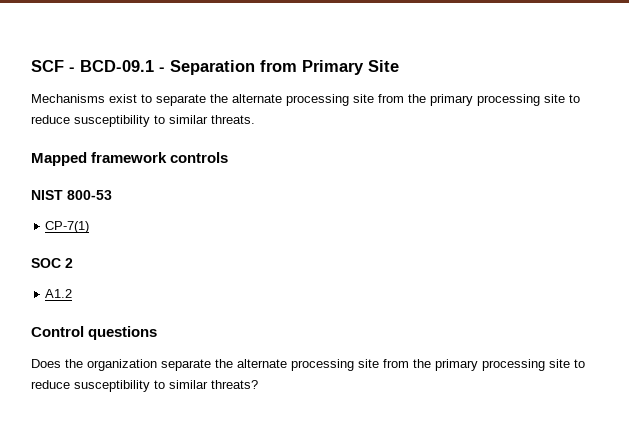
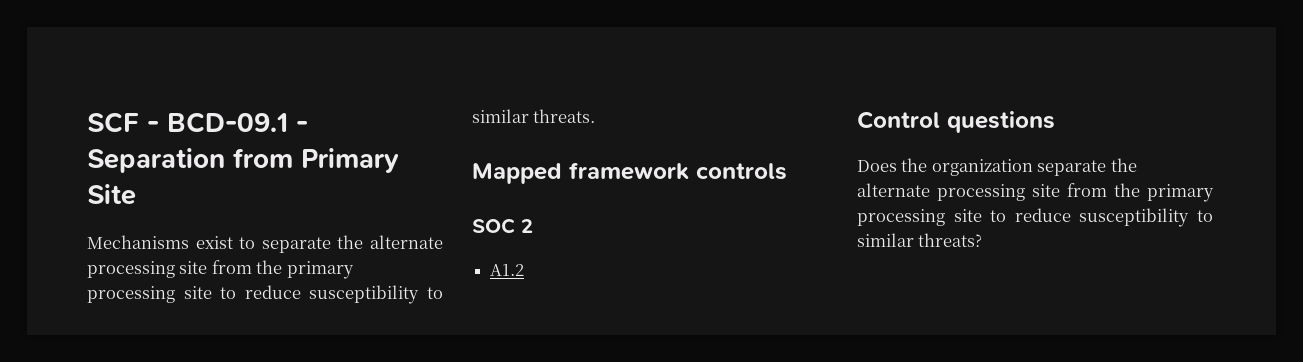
- NIST 800-53
- CP-7(1)

